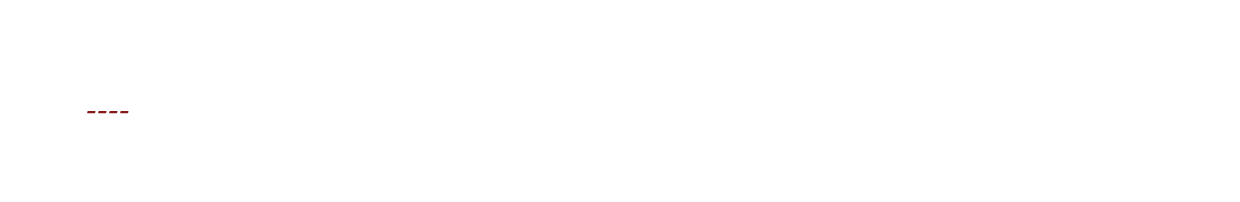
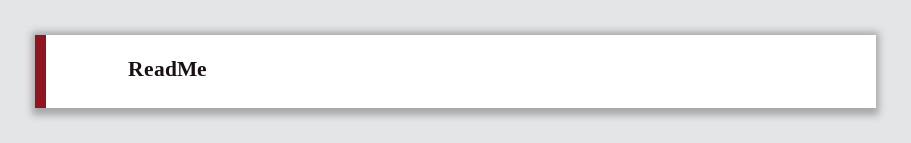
- ----
+ ReadMe

